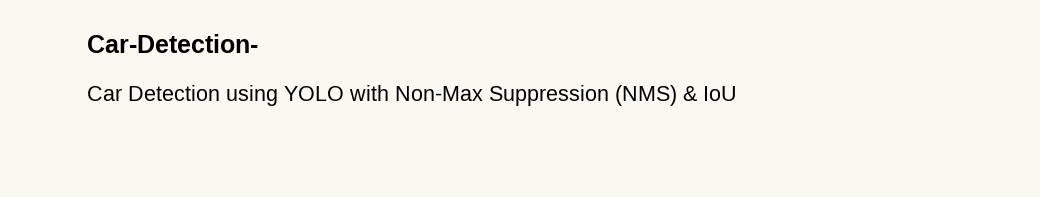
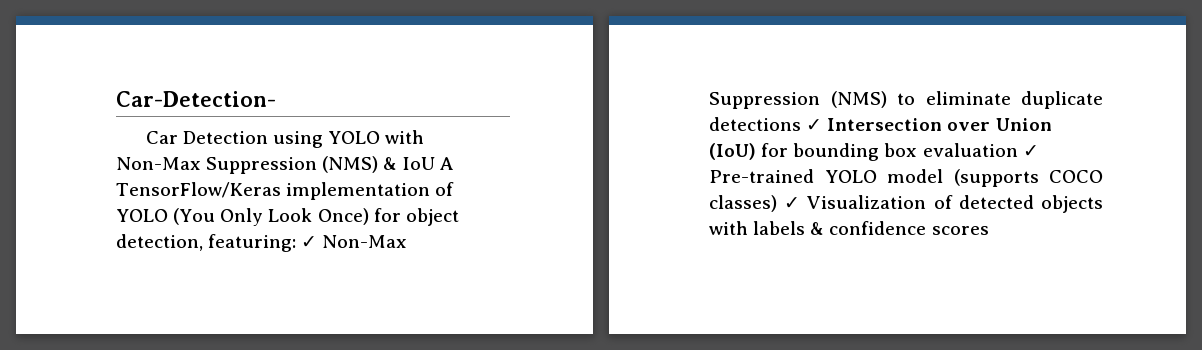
- Car Detection using YOLO with Non-Max Suppression (NMS) & IoU
+ Car Detection using YOLO with Non-Max Suppression (NMS) & IoU A TensorFlow/Keras implementation of YOLO (You Only Look Once) for object detection, featuring: ✓ Non-Max Suppression (NMS) to eliminate duplicate detections ✓ Intersection over Union (IoU) for bounding box evaluation ✓ Pre-trained YOLO model (supports COCO classes) ✓ Visualization of detected objects with labels & confidence scores

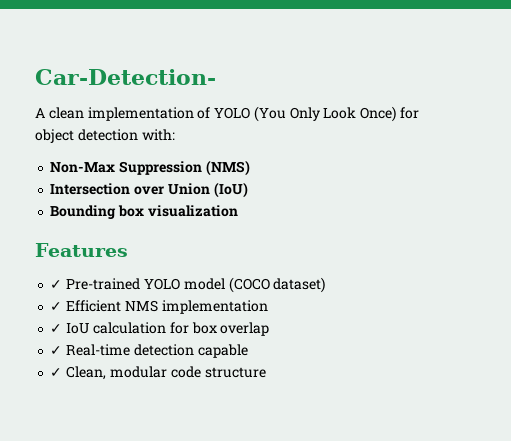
- Car Detection using YOLO with Non-Max Suppression (NMS) & IoU A TensorFlow/Keras implementation of YOLO (You Only Look Once) for object detection, featuring: ✓ Non-Max Suppression (NMS) to eliminate duplicate detections ✓ Intersection over Union (IoU) for bounding box evaluation ✓ Pre-trained YOLO model (supports COCO classes) ✓ Visualization of detected objects with labels & confidence scores
+ A clean implementation of YOLO (You Only Look Once) for object detection with:
+ Non-Max Suppression (NMS)
+ Intersection over Union (IoU)
+ Bounding box visualization
+ Features
+ ✓ Pre-trained YOLO model (COCO dataset)
+ ✓ Efficient NMS implementation
+ ✓ IoU calculation for box overlap
+ ✓ Real-time detection capable
+ ✓ Clean, modular code structure

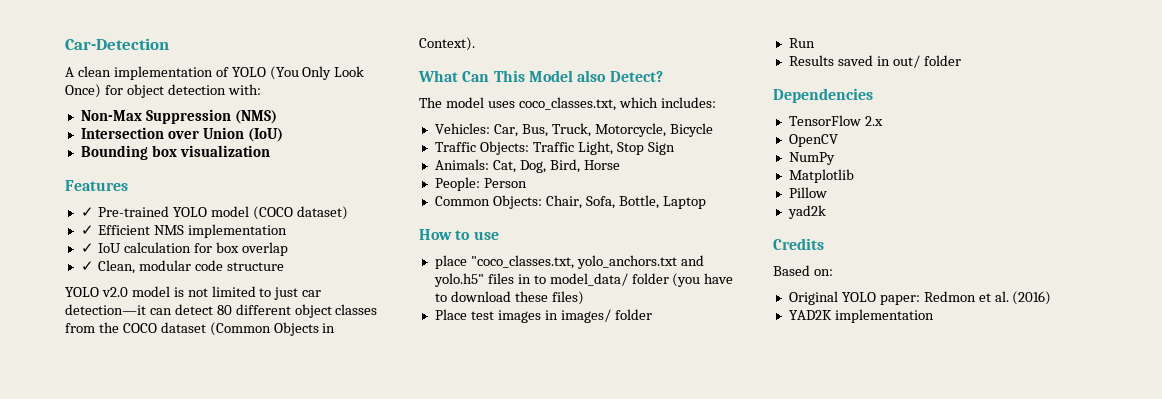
- Car-Detection-
+ Car-Detection
- ✓ Real-time detection capable
+ YOLO v2.0 model is not limited to just car detection—it can detect 80 different object classes from the COCO dataset (Common Objects in Context).
+ What Can This Model also Detect?
+ The model uses coco_classes.txt, which includes:
+ Vehicles: Car, Bus, Truck, Motorcycle, Bicycle
+ Traffic Objects: Traffic Light, Stop Sign
+ Animals: Cat, Dog, Bird, Horse
+ People: Person
+ Common Objects: Chair, Sofa, Bottle, Laptop
+ How to use
+ place "coco_classes.txt, yolo_anchors.txt and yolo.h5" files in to model_data/ folder (you have to download these files)
+ Place test images in images/ folder
+ Run
+ Results saved in out/ folder
+ Dependencies
+ TensorFlow 2.x
+ OpenCV
+ NumPy
+ Matplotlib
+ Pillow
+ yad2k
+ Credits
+ Based on:
+ Original YOLO paper: Redmon et al. (2016)
+ YAD2K implementation

